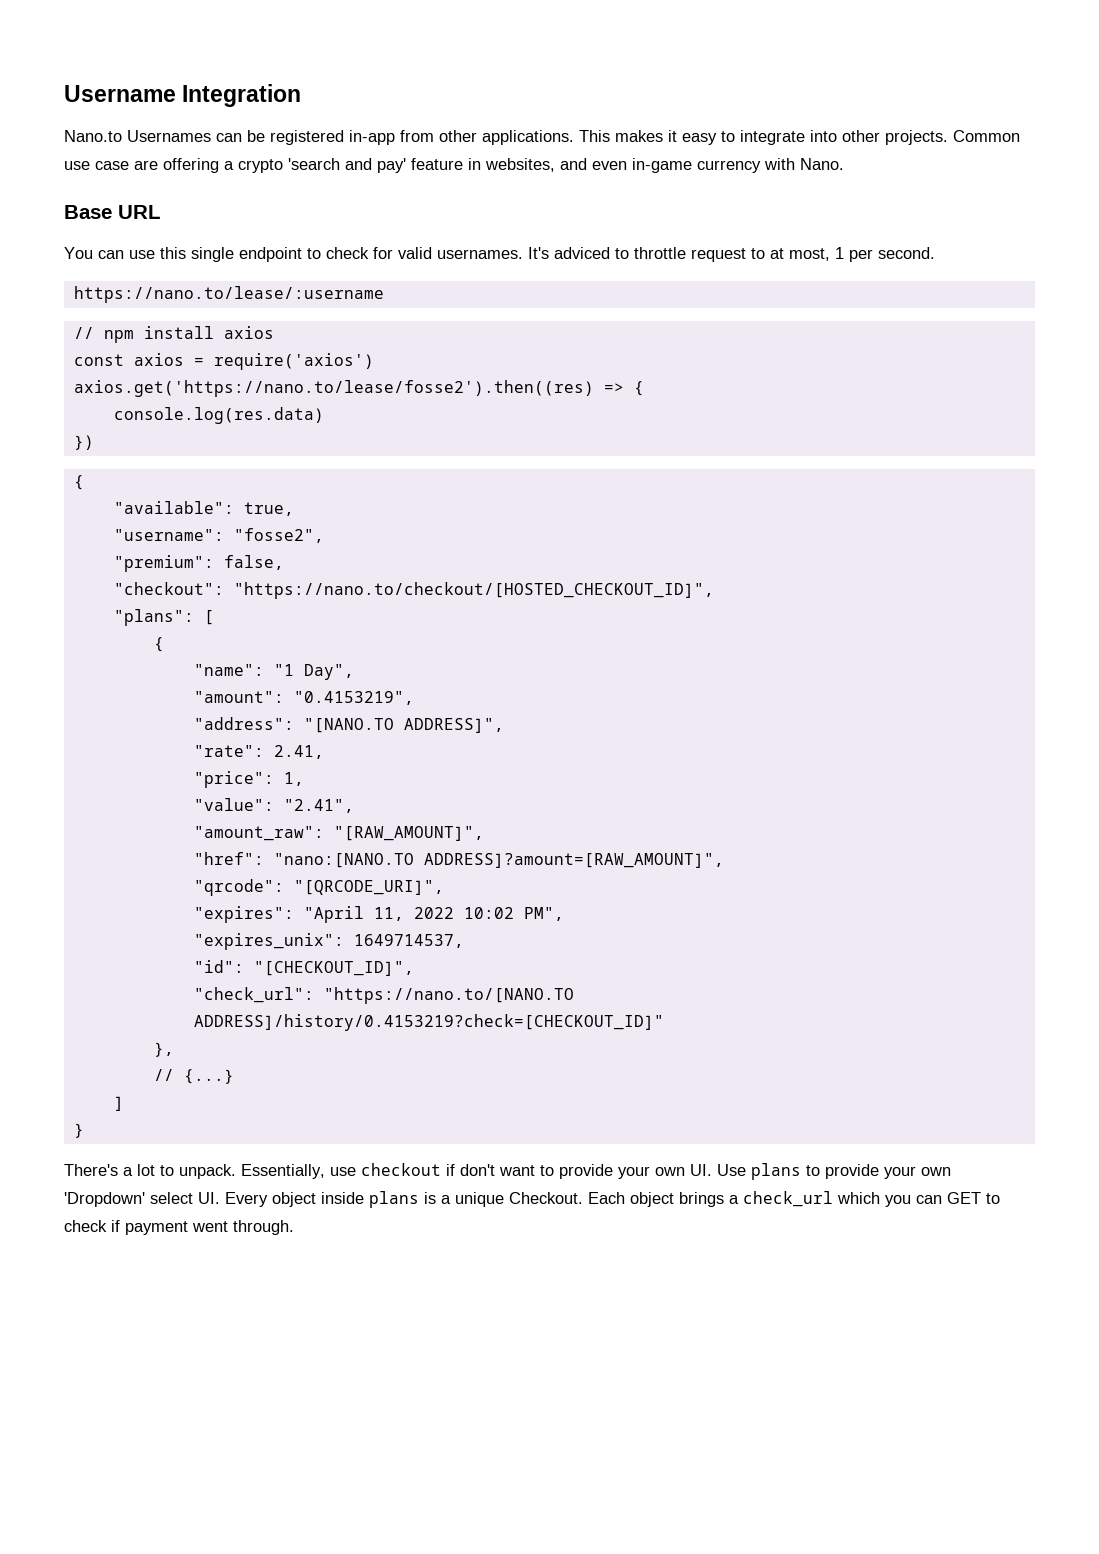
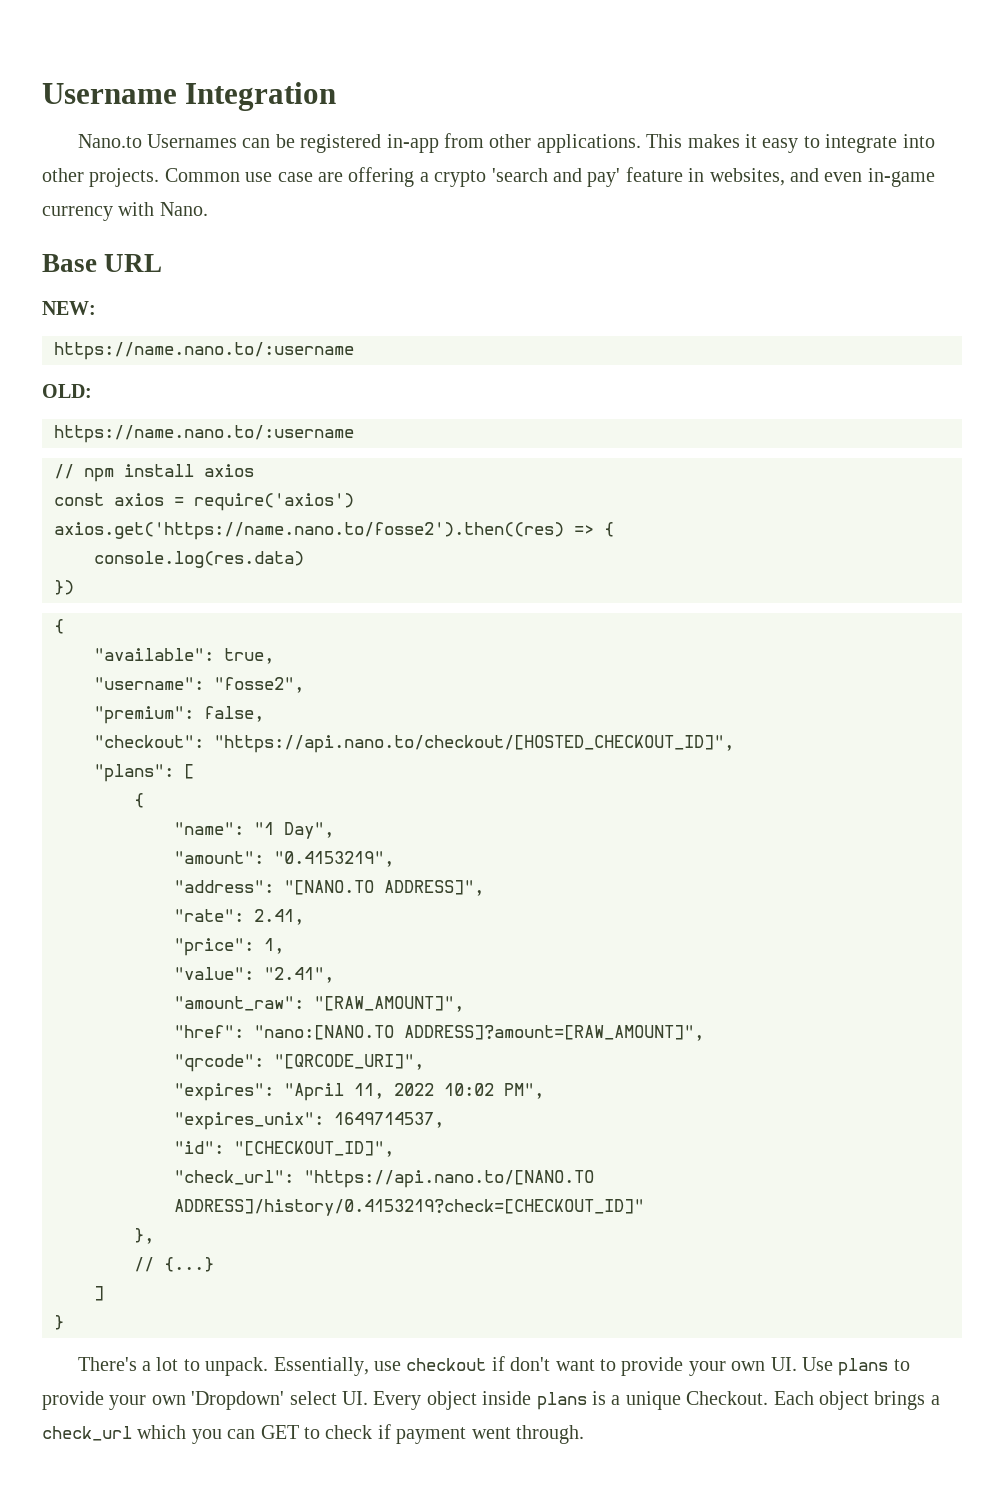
- You can use this single endpoint to check for valid usernames. It's adviced to throttle request to at most, 1 per second.
- https://nano.to/lease/:username
+ NEW:
+ https://name.nano.to/:username
+ OLD:
+ https://name.nano.to/:username
- axios.get('https://nano.to/lease/fosse2').then((res) => {
+ axios.get('https://name.nano.to/fosse2').then((res) => {
- "checkout": "https://nano.to/checkout/[HOSTED_CHECKOUT_ID]",
+ "checkout": "https://api.nano.to/checkout/[HOSTED_CHECKOUT_ID]",
- "check_url": "https://nano.to/[NANO.TO ADDRESS]/history/0.4153219?check=[CHECKOUT_ID]"
+ "check_url": "https://api.nano.to/[NANO.TO ADDRESS]/history/0.4153219?check=[CHECKOUT_ID]"

